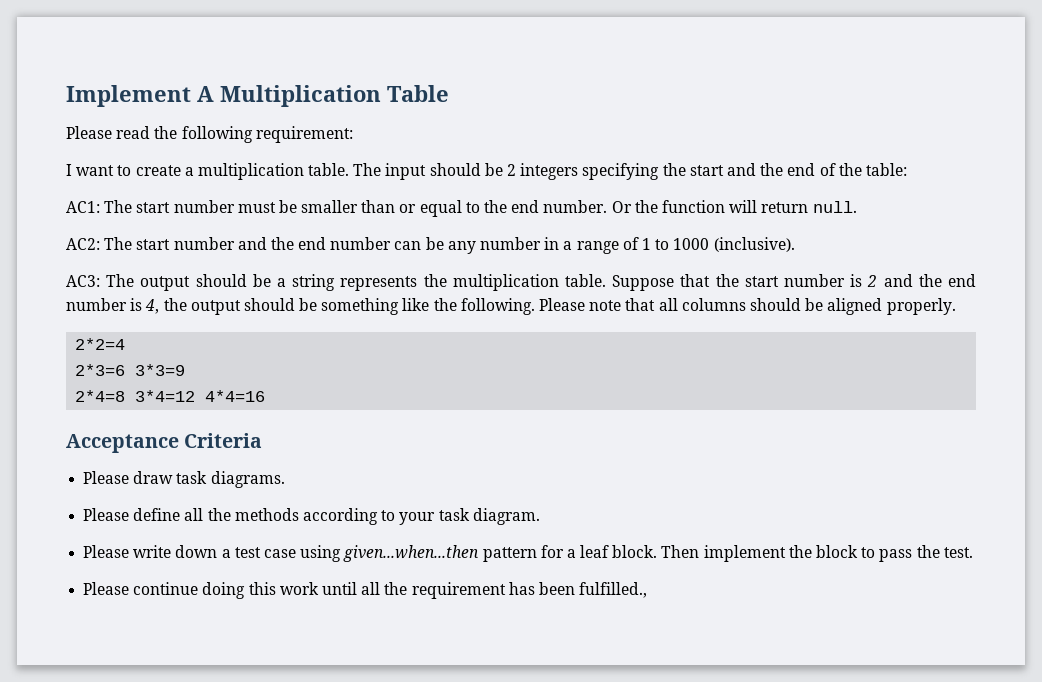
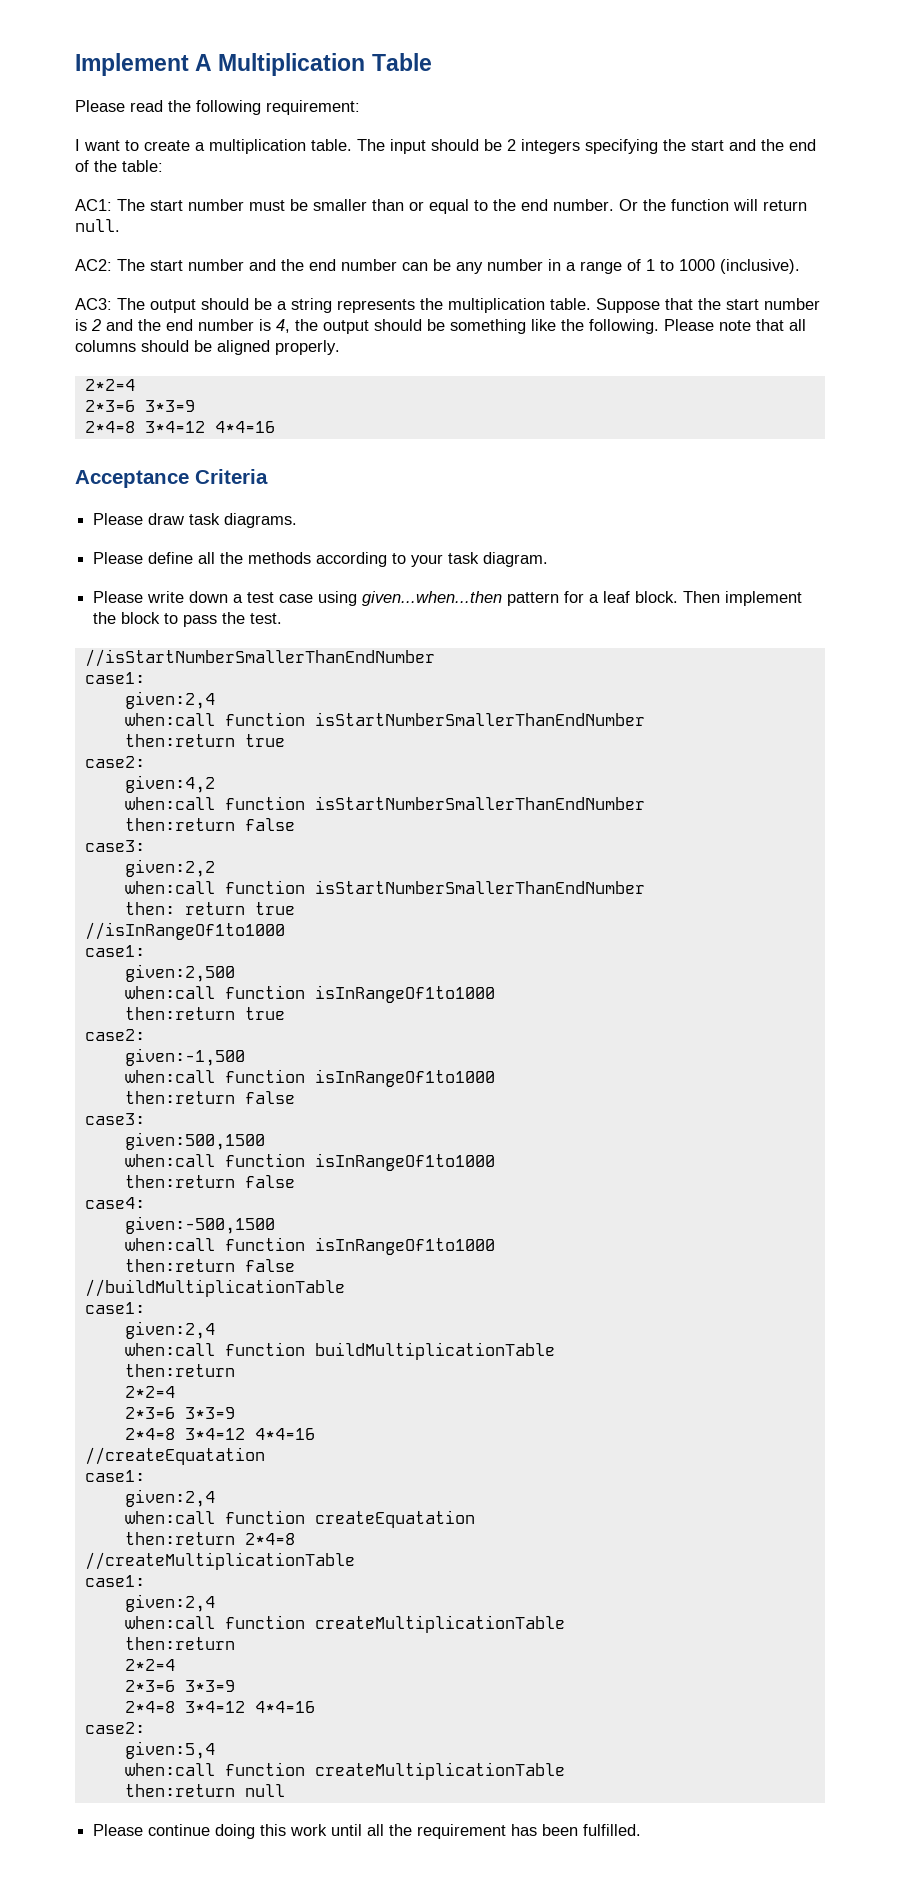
+ //isStartNumberSmallerThanEndNumber
+ case1:
+ given:2,4
+ when:call function isStartNumberSmallerThanEndNumber
+ then:return true
+ case2:
+ given:4,2
+ when:call function isStartNumberSmallerThanEndNumber
+ then:return false
+ case3:
+ given:2,2
+ when:call function isStartNumberSmallerThanEndNumber
+ then: return true
+ //isInRangeOf1to1000
+ case1:
+ given:2,500
+ when:call function isInRangeOf1to1000
+ then:return true
+ case2:
+ given:-1,500
+ when:call function isInRangeOf1to1000
+ then:return false
+ case3:
+ given:500,1500
+ when:call function isInRangeOf1to1000
+ then:return false
+ case4:
+ given:-500,1500
+ when:call function isInRangeOf1to1000
+ then:return false
+ //buildMultiplicationTable
+ case1:
+ given:2,4
+ when:call function buildMultiplicationTable
+ then:return
+ 2*2=4
+ 2*3=6 3*3=9
+ 2*4=8 3*4=12 4*4=16
+ //createEquatation
+ case1:
+ given:2,4
+ when:call function createEquatation
+ then:return 2*4=8
+ //createMultiplicationTable
+ case1:
+ given:2,4
+ when:call function createMultiplicationTable
+ then:return
+ 2*2=4
+ 2*3=6 3*3=9
+ 2*4=8 3*4=12 4*4=16
+ case2:
+ given:5,4
+ when:call function createMultiplicationTable
+ then:return null
- Please continue doing this work until all the requirement has been fulfilled.,
+ Please continue doing this work until all the requirement has been fulfilled.

